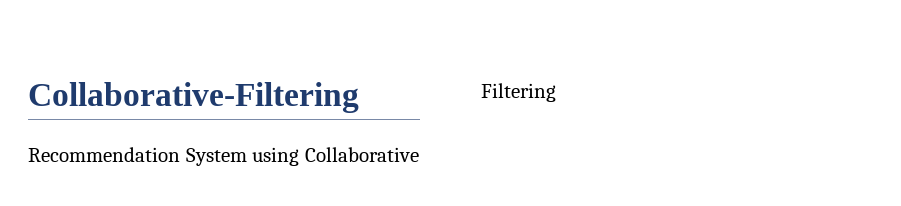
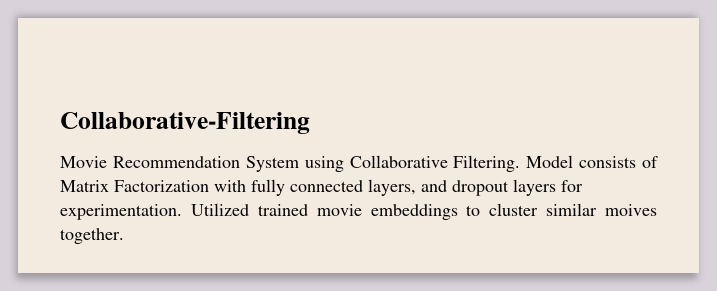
- Recommendation System using Collaborative Filtering
+ Movie Recommendation System using Collaborative Filtering. Model consists of Matrix Factorization with fully connected layers, and dropout layers for experimentation. Utilized trained movie embeddings to cluster similar moives together.

